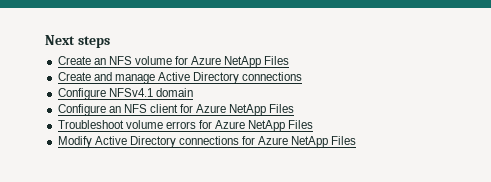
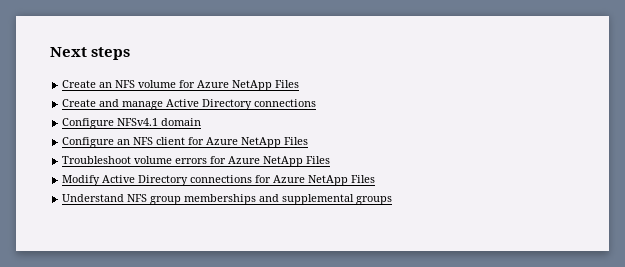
+ Understand NFS group memberships and supplemental groups

